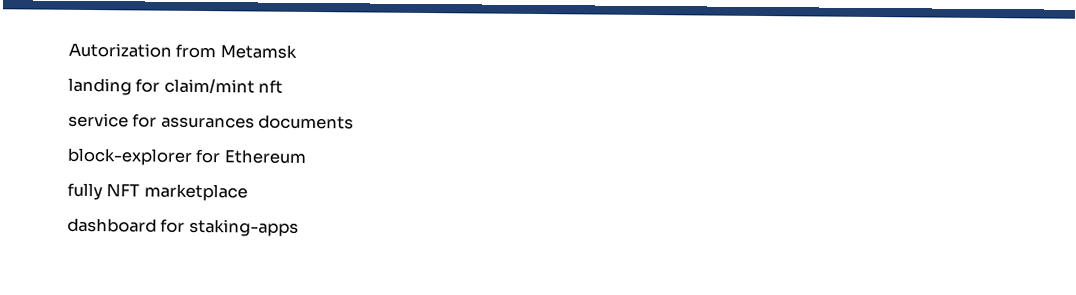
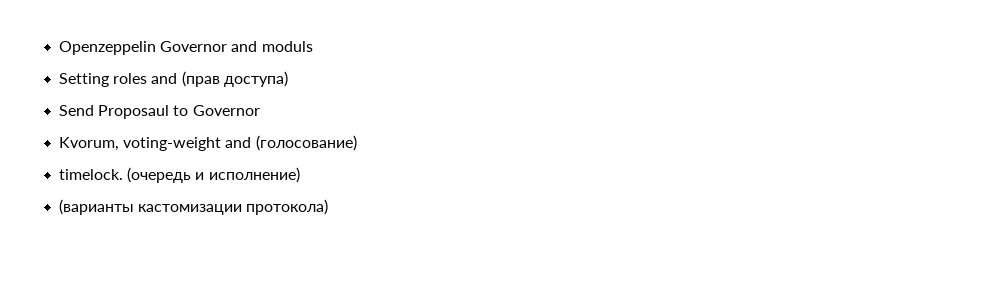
- Autorization from Metamsk
- landing for claim/mint nft
- service for assurances documents
- block-explorer for Ethereum
- fully NFT marketplace
- dashboard for staking-apps
+ Openzeppelin Governor and moduls
+ Setting roles and (прав доступа)
+ Send Proposaul to Governor
+ Kvorum, voting-weight and (голосование)
+ timelock. (очередь и исполнение)
+ (варианты кастомизации протокола)

